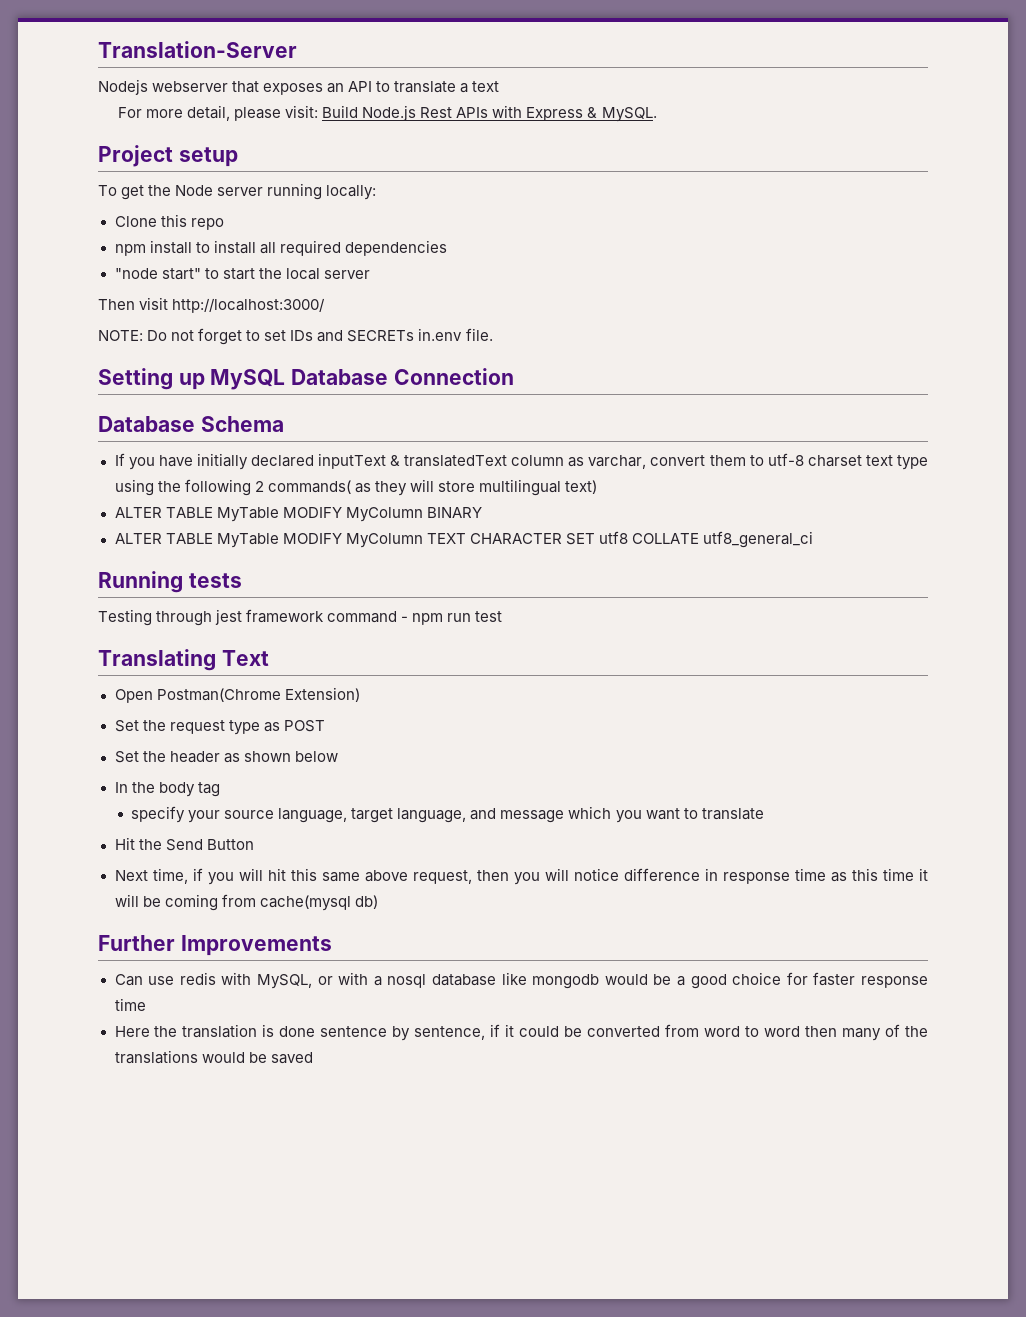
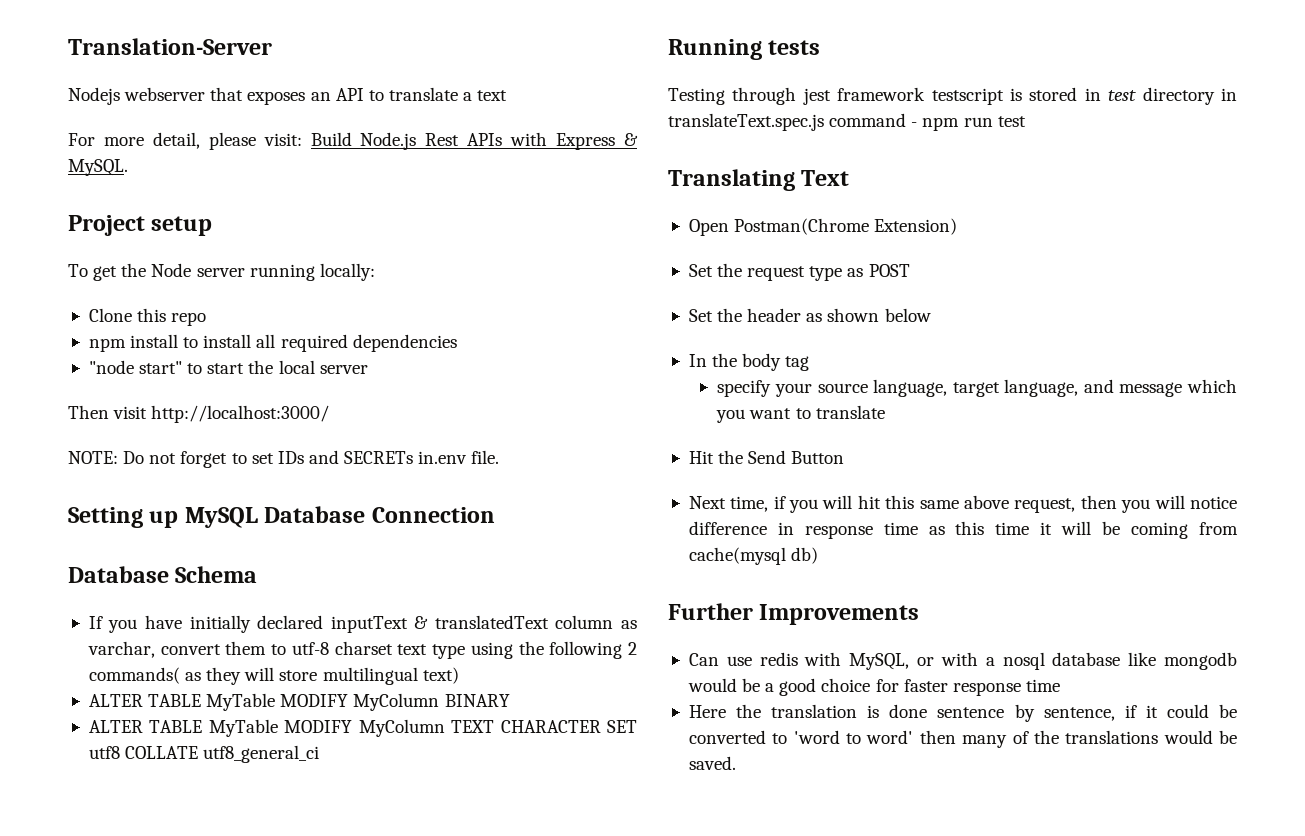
- Testing through jest framework command - npm run test
+ Testing through jest framework testscript is stored in test directory in translateText.spec.js command - npm run test
- Here the translation is done sentence by sentence, if it could be converted from word to word then many of the translations would be saved
+ Here the translation is done sentence by sentence, if it could be converted to 'word to word' then many of the translations would be saved.

